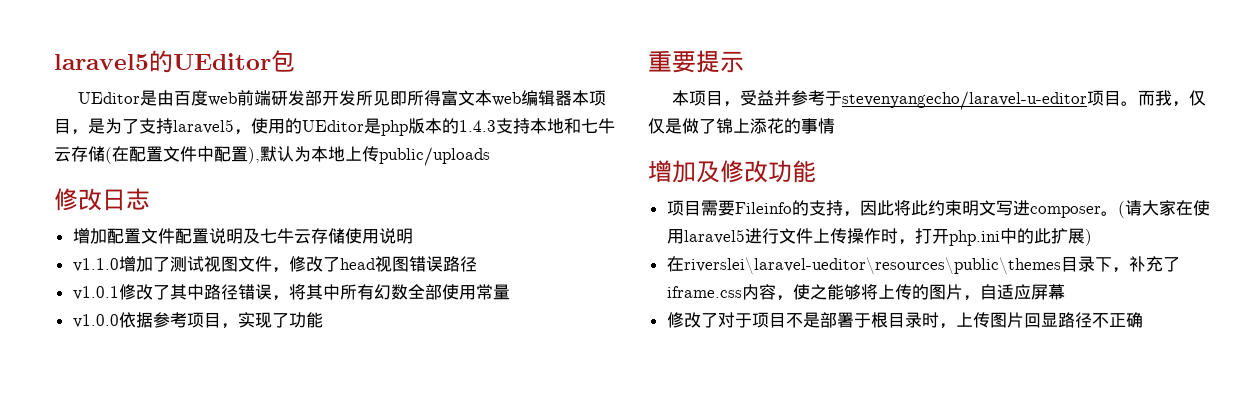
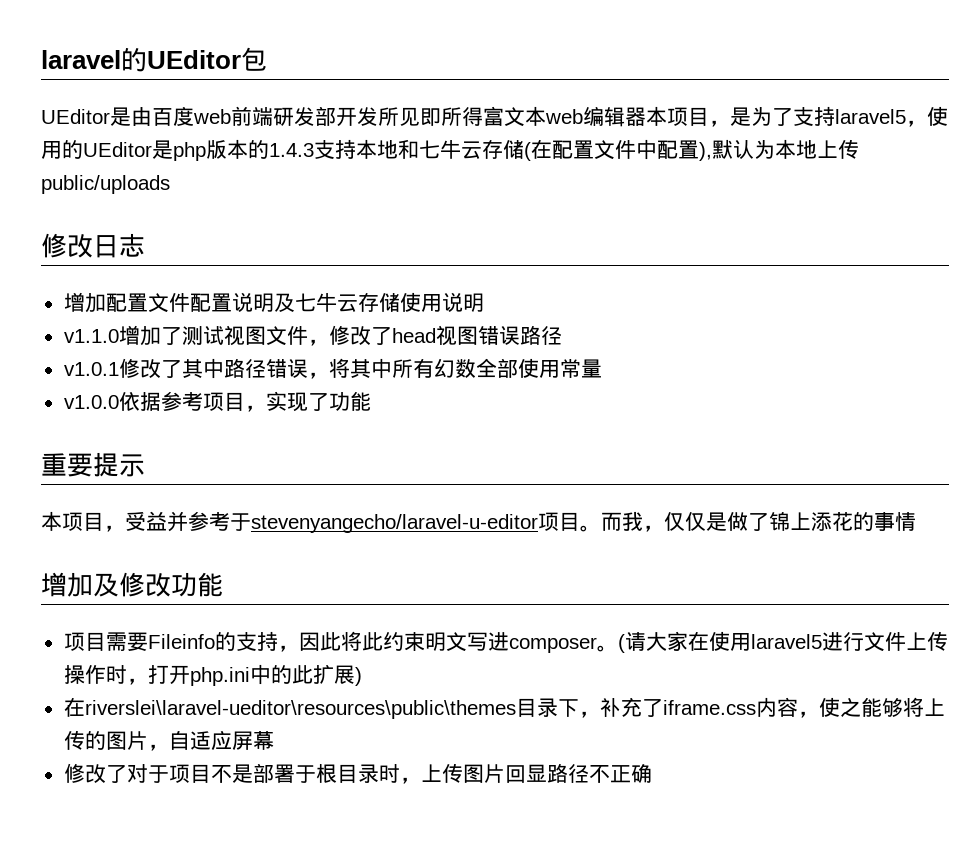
- laravel5的UEditor包
+ laravel的UEditor包

